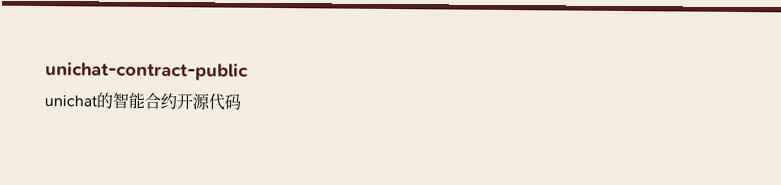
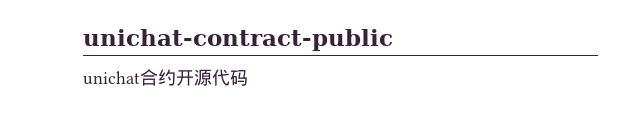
- unichat的智能合约开源代码
+ unichat合约开源代码

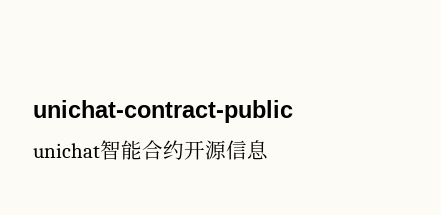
- unichat合约开源代码
+ unichat智能合约开源信息

